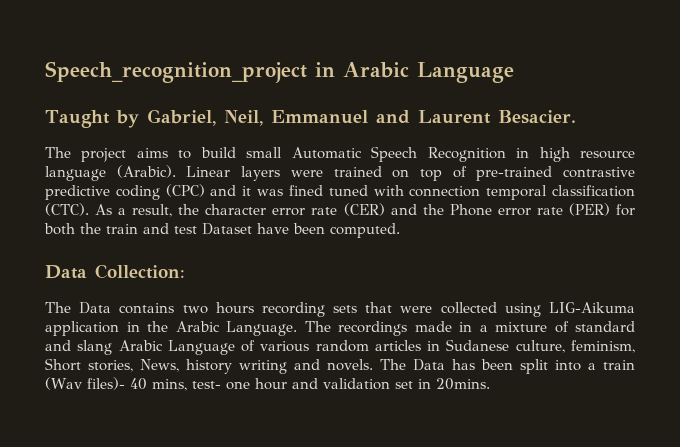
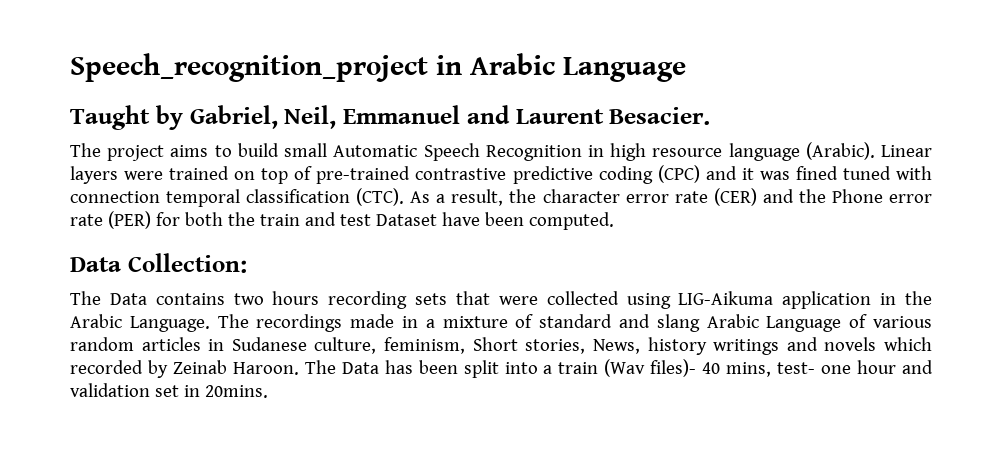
- The recordings made in a mixture of standard and slang Arabic Language of various random articles in Sudanese culture, feminism, Short stories, News, history writing and novels.
+ The recordings made in a mixture of standard and slang Arabic Language of various random articles in Sudanese culture, feminism, Short stories, News, history writings and novels which recorded by Zeinab Haroon.

